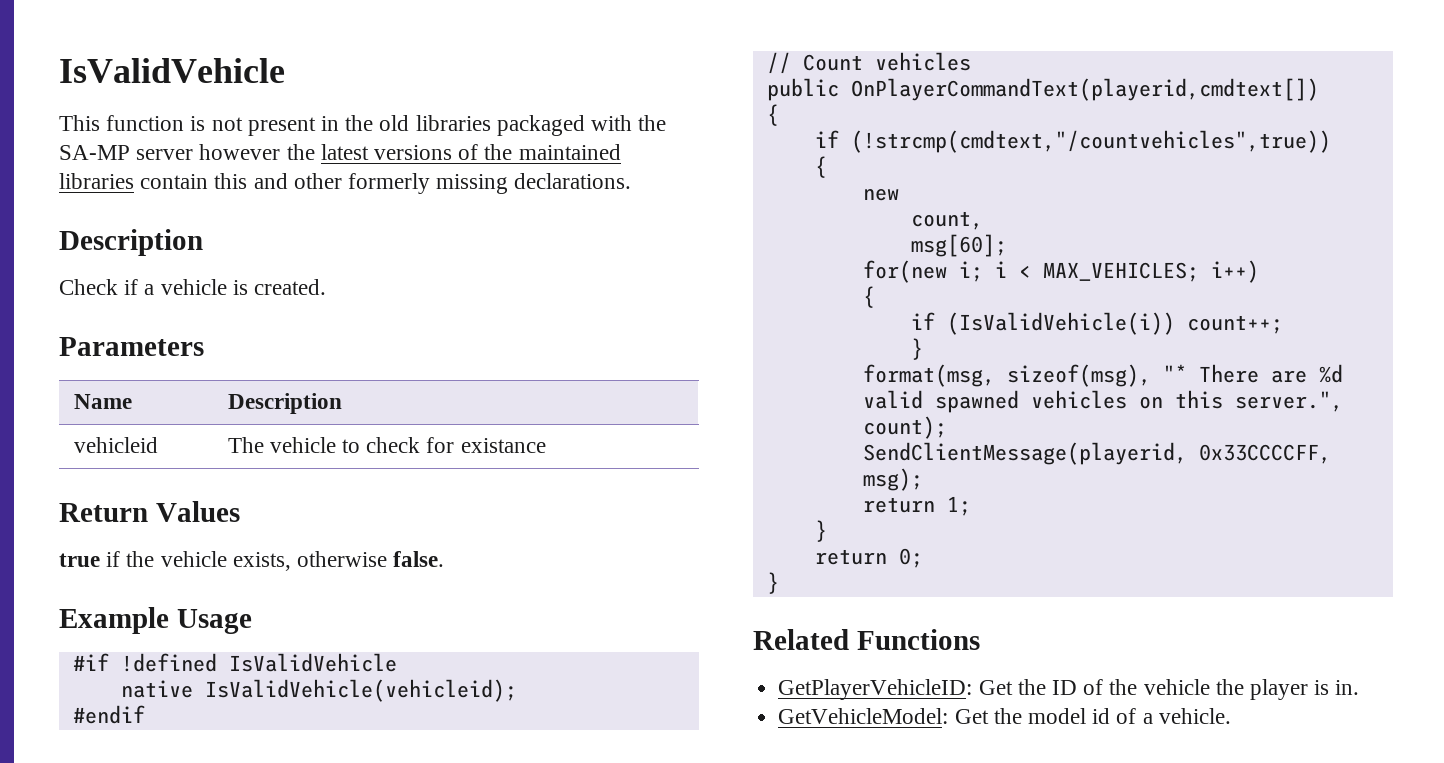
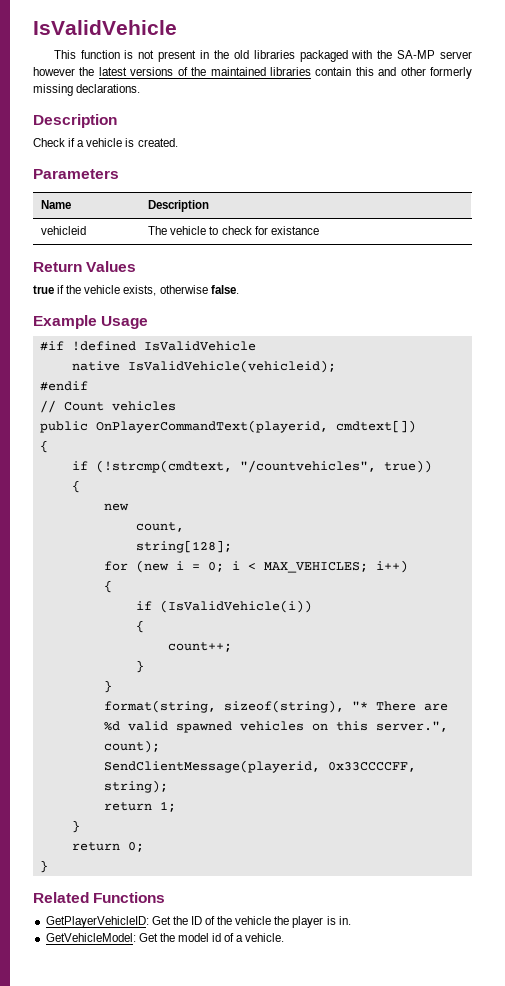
- public OnPlayerCommandText(playerid,cmdtext[])
+ public OnPlayerCommandText(playerid, cmdtext[])
  {
- if (!strcmp(cmdtext,"/countvehicles",true))
+ if (!strcmp(cmdtext, "/countvehicles", true))
- msg[60];
- for(new i; i < MAX_VEHICLES; i++)
+ string[128];
+ for (new i = 0; i < MAX_VEHICLES; i++)
- if (IsValidVehicle(i)) count++;
+ if (IsValidVehicle(i))
+ {
+ count++;
  }
- format(msg, sizeof(msg), "* There are %d valid spawned vehicles on this server.", count);
+ }
+ format(string, sizeof(string), "* There are %d valid spawned vehicles on this server.", count);
- SendClientMessage(playerid, 0x33CCCCFF, msg);
+ SendClientMessage(playerid, 0x33CCCCFF, string);

